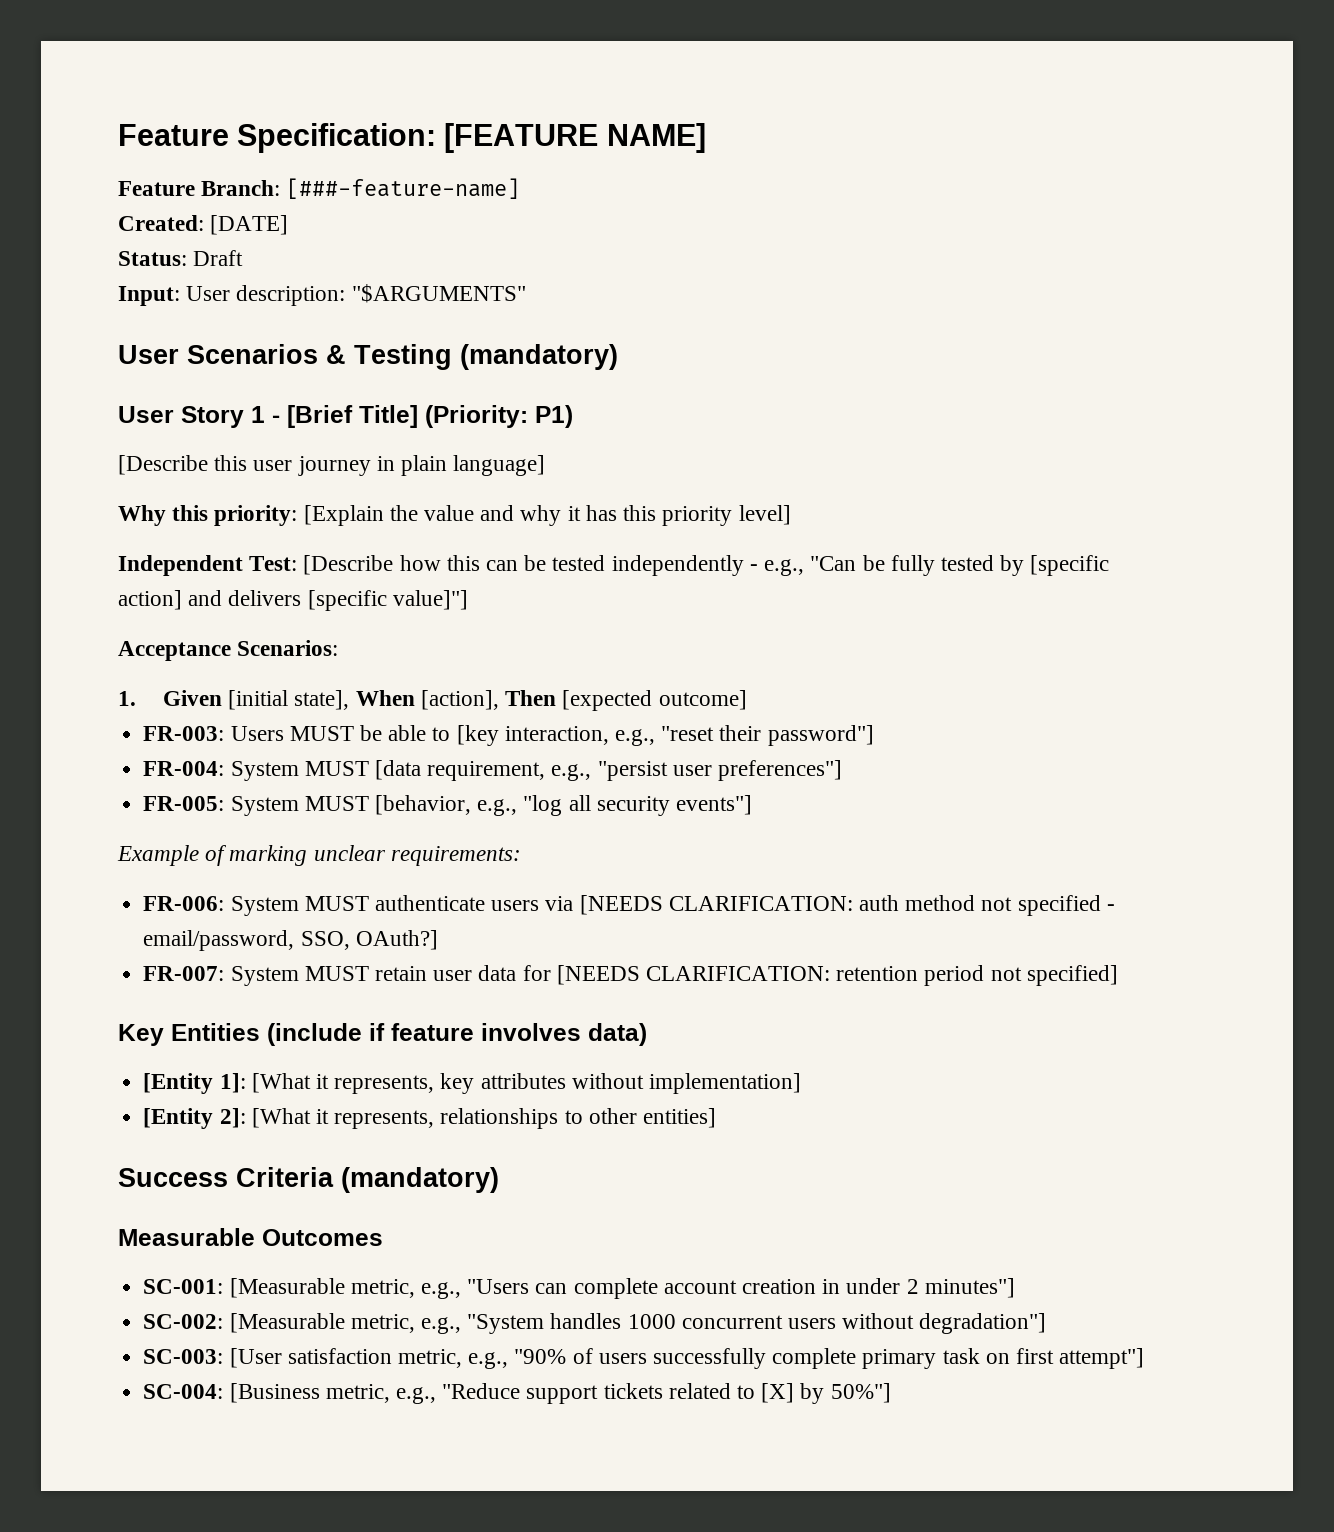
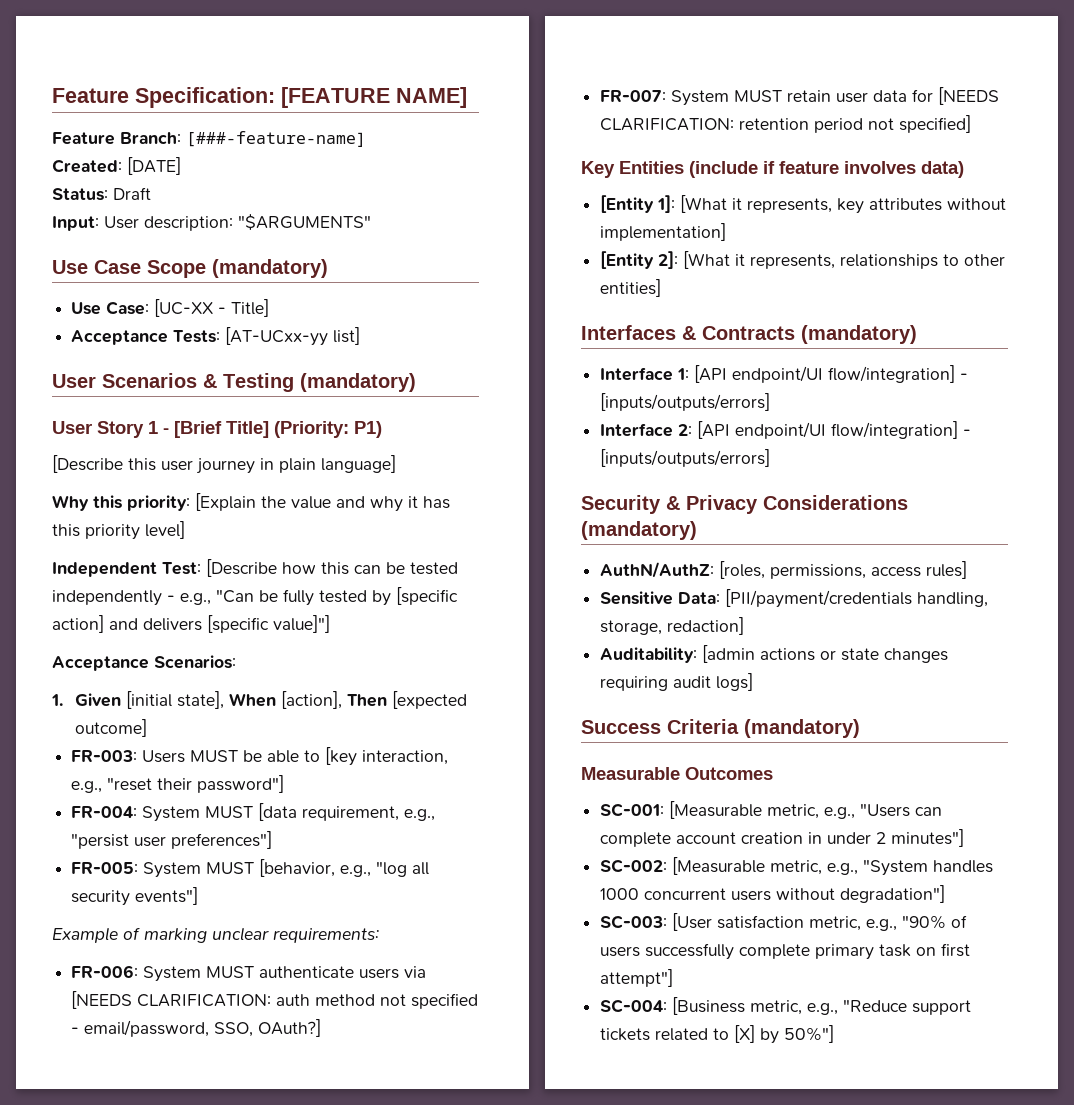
+ Use Case Scope (mandatory)
+ Use Case: [UC-XX - Title]
+ Acceptance Tests: [AT-UCxx-yy list]
+ Interfaces & Contracts (mandatory)
+ Interface 1: [API endpoint/UI flow/integration] - [inputs/outputs/errors]
+ Interface 2: [API endpoint/UI flow/integration] - [inputs/outputs/errors]
+ Security & Privacy Considerations (mandatory)
+ AuthN/AuthZ: [roles, permissions, access rules]
+ Sensitive Data: [PII/payment/credentials handling, storage, redaction]
+ Auditability: [admin actions or state changes requiring audit logs]

